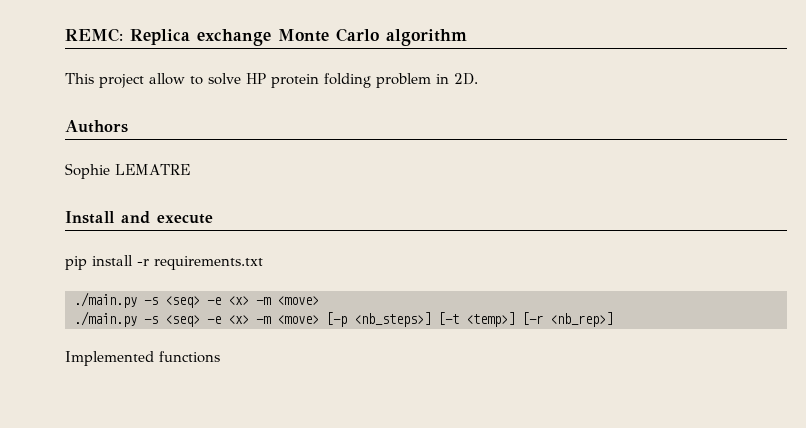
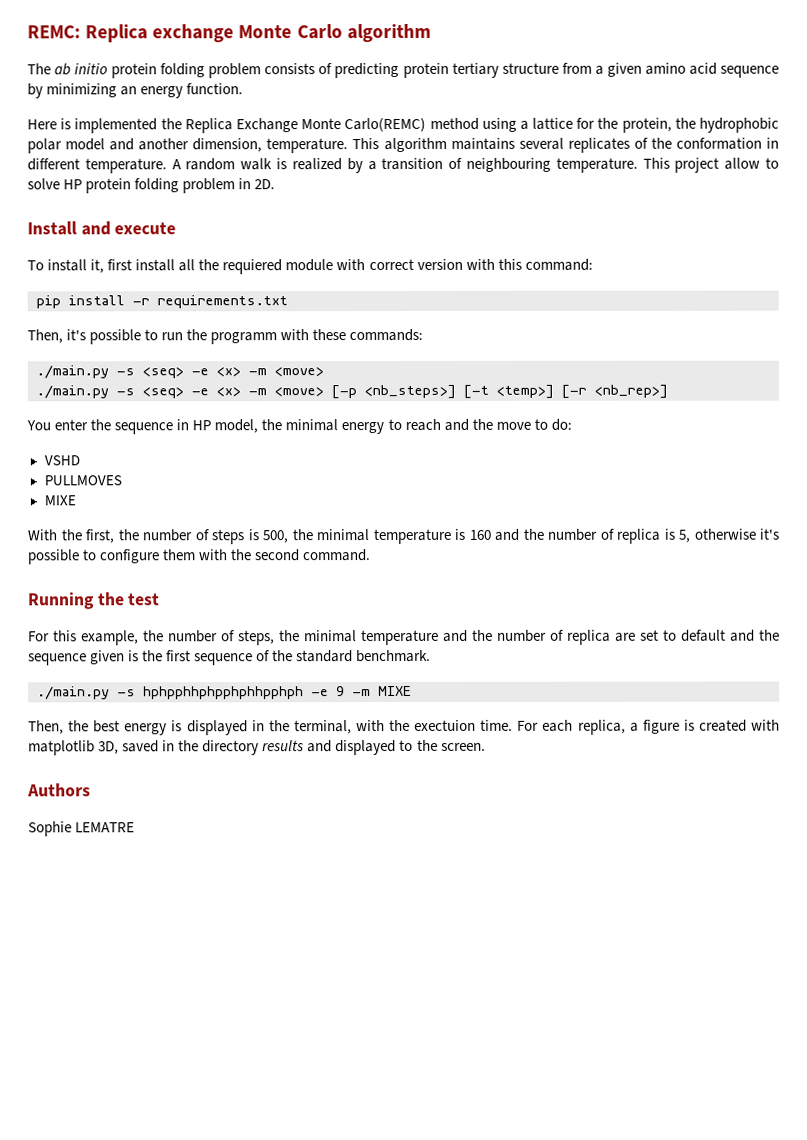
+ The ab initio protein folding problem consists of predicting protein tertiary structure from a given amino acid sequence by minimizing an energy function.
+ Here is implemented the Replica Exchange Monte Carlo(REMC) method using a lattice for the protein, the hydrophobic polar model and another dimension, temperature. This algorithm maintains several replicates of the conformation in different temperature. A random walk is realized by a transition of neighbouring temperature.
- Authors
- Sophie LEMATRE
+ To install it, first install all the requiered module with correct version with this command:
  pip install -r requirements.txt
+ Then, it's possible to run the programm with these commands:
- Implemented functions
+ You enter the sequence in HP model, the minimal energy to reach and the move to do:
+ VSHD
+ PULLMOVES
+ MIXE
+ With the first, the number of steps is 500, the minimal temperature is 160 and the number of replica is 5, otherwise it's possible to configure them with the second command.
+ Running the test
+ For this example, the number of steps, the minimal temperature and the number of replica are set to default and the sequence given is the first sequence of the standard benchmark.
+ ./main.py -s hphpphhphpphphhpphph -e 9 -m MIXE
+ Then, the best energy is displayed in the terminal, with the exectuion time. For each replica, a figure is created with matplotlib 3D, saved in the directory results and displayed to the screen.
+ Authors
+ Sophie LEMATRE

